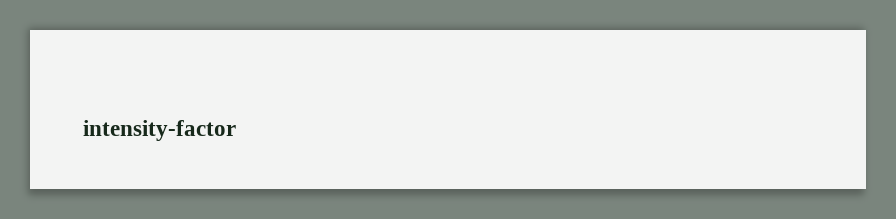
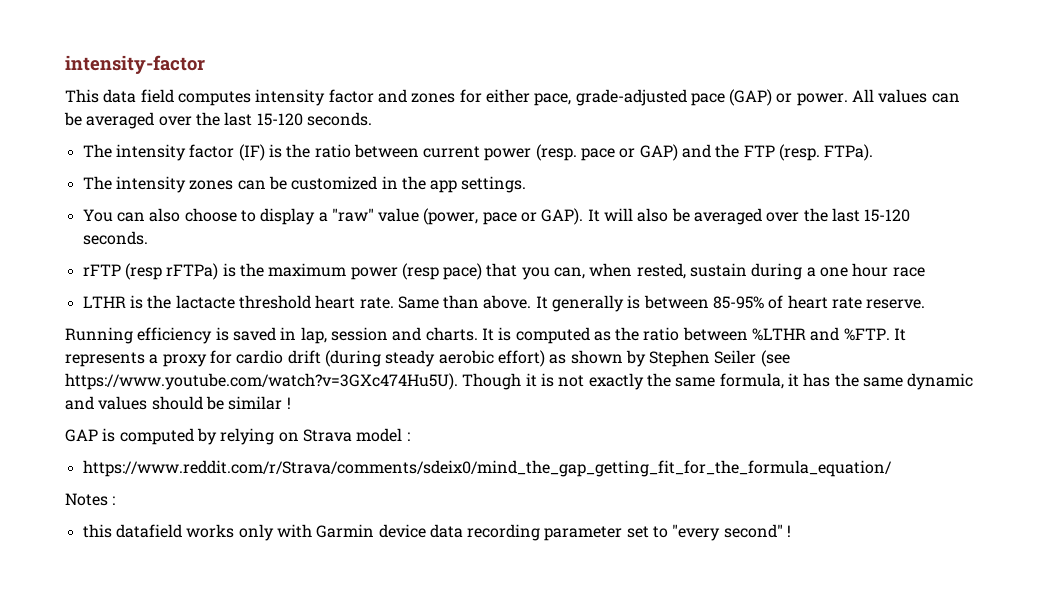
+ This data field computes intensity factor and zones for either pace, grade-adjusted pace (GAP) or power. All values can be averaged over the last 15-120 seconds.
+ The intensity factor (IF) is the ratio between current power (resp. pace or GAP) and the FTP (resp. FTPa).
+ The intensity zones can be customized in the app settings.
+ You can also choose to display a "raw" value (power, pace or GAP). It will also be averaged over the last 15-120 seconds.
+ rFTP (resp rFTPa) is the maximum power (resp pace) that you can, when rested, sustain during a one hour race
+ LTHR is the lactacte threshold heart rate. Same than above. It generally is between 85-95% of heart rate reserve.
+ Running efficiency is saved in lap, session and charts. It is computed as the ratio between %LTHR and %FTP. It represents a proxy for cardio drift (during steady aerobic effort) as shown by Stephen Seiler (see https://www.youtube.com/watch?v=3GXc474Hu5U). Though it is not exactly the same formula, it has the same dynamic and values should be similar !
+ GAP is computed by relying on Strava model :
+ https://www.reddit.com/r/Strava/comments/sdeix0/mind_the_gap_getting_fit_for_the_formula_equation/
+ Notes :
+ this datafield works only with Garmin device data recording parameter set to "every second" !

